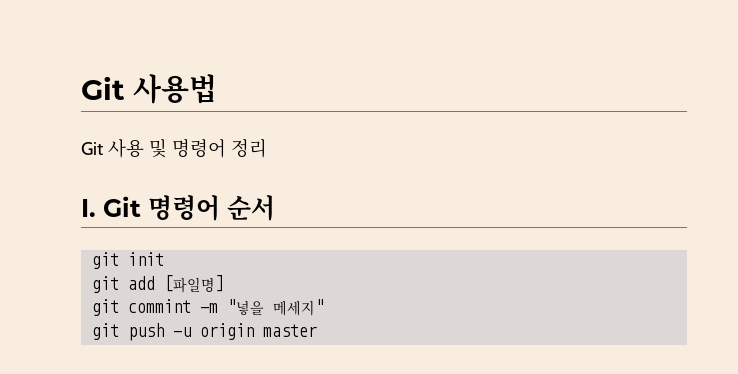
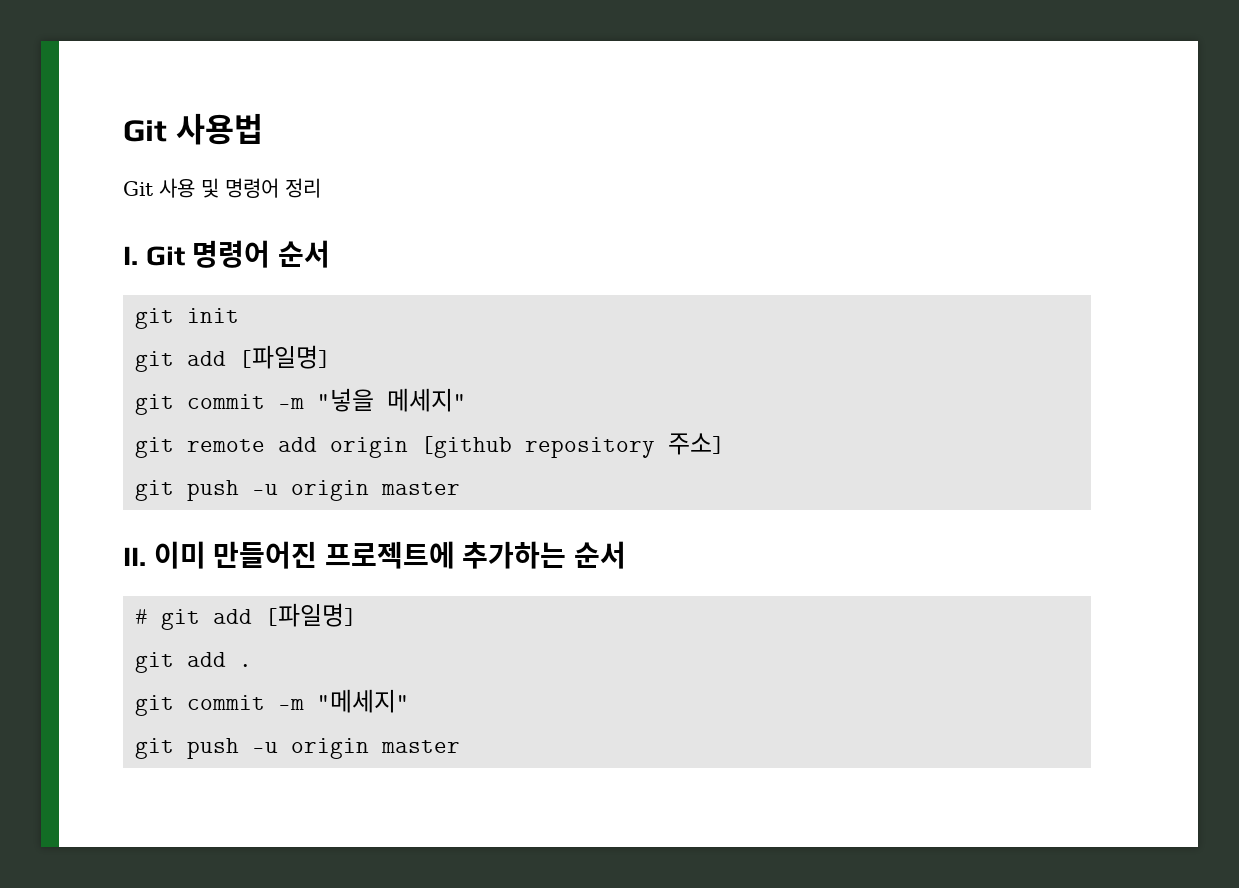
- git commint -m "넣을 메세지"
+ git commit -m "넣을 메세지"
+ git remote add origin [github repository 주소]
+ git push -u origin master
+ II. 이미 만들어진 프로젝트에 추가하는 순서
+ # git add [파일명]
+ git add .
+ git commit -m "메세지"

